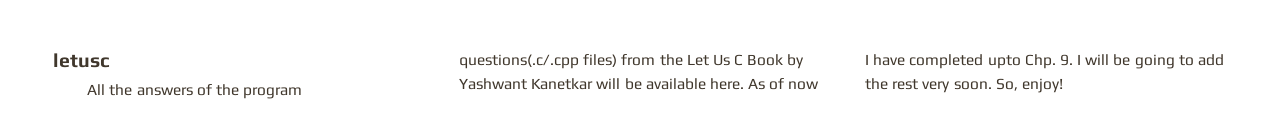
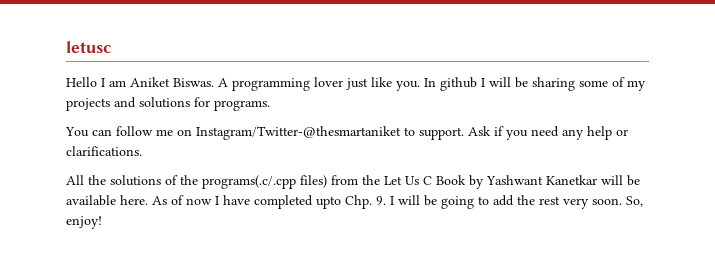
+ Hello I am Aniket Biswas. A programming lover just like you. In github I will be sharing some of my projects and solutions for programs.
+ You can follow me on Instagram/Twitter-@thesmartaniket to support. Ask if you need any help or clarifications.
- All the answers of the program questions(.c/.cpp files) from the Let Us C Book by Yashwant Kanetkar will be available here.
+ All the solutions of the programs(.c/.cpp files) from the Let Us C Book by Yashwant Kanetkar will be available here.

